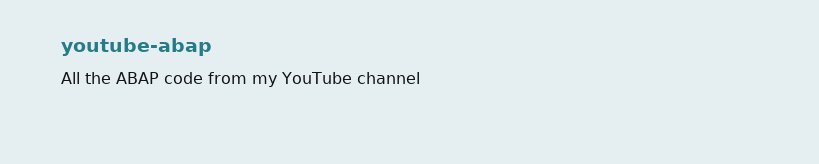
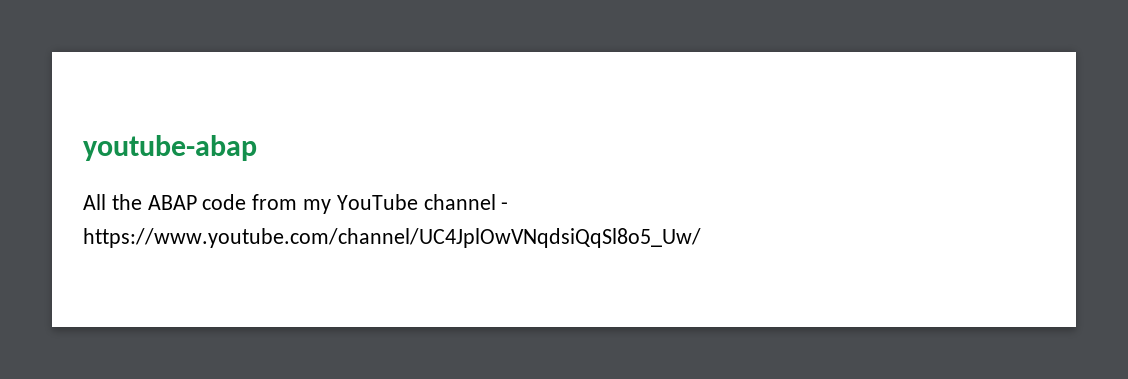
- All the ABAP code from my YouTube channel
+ All the ABAP code from my YouTube channel - https://www.youtube.com/channel/UC4JplOwVNqdsiQqSl8o5_Uw/

